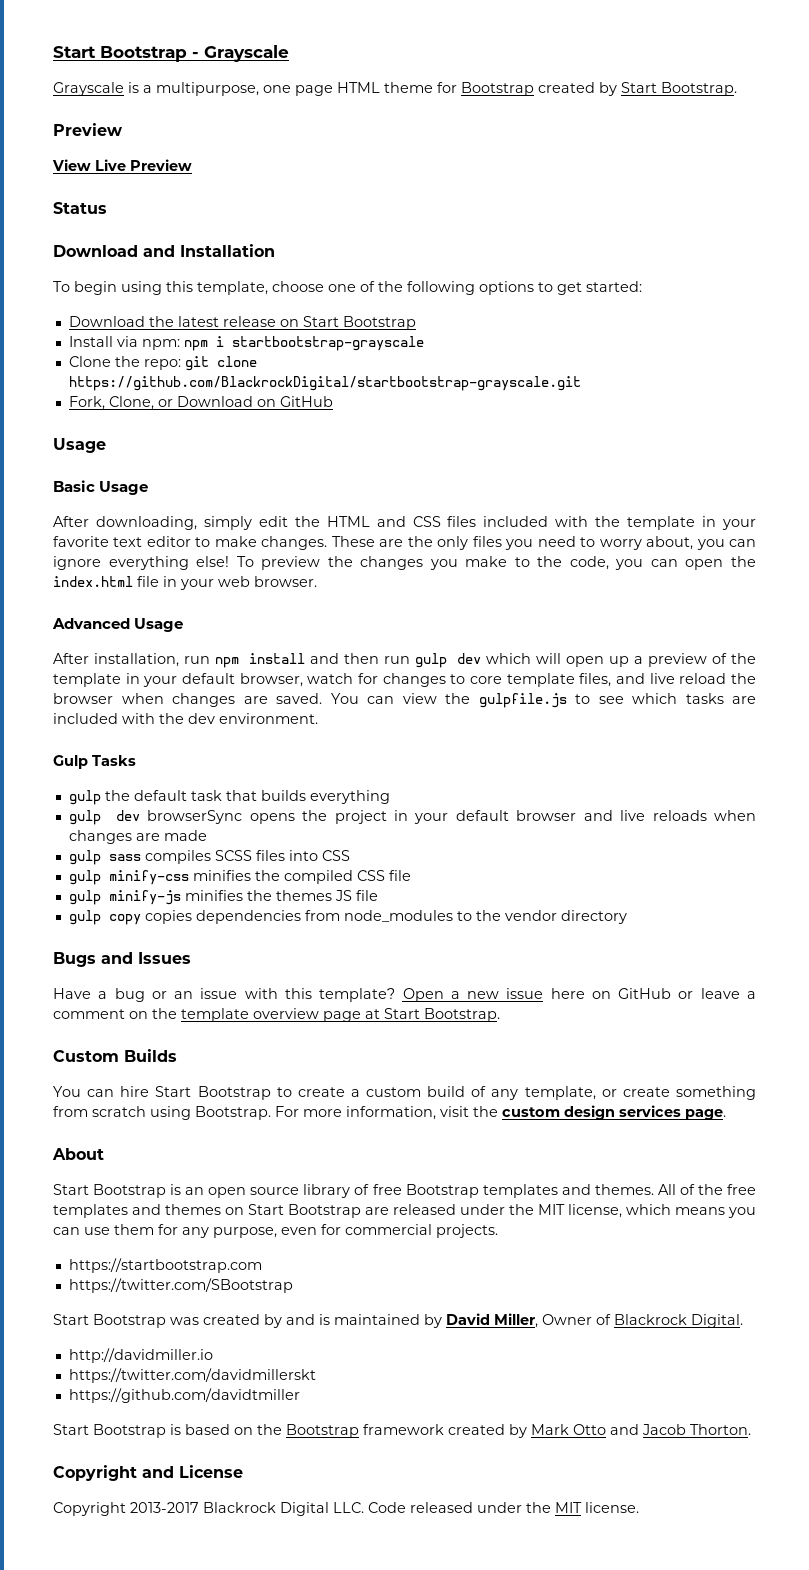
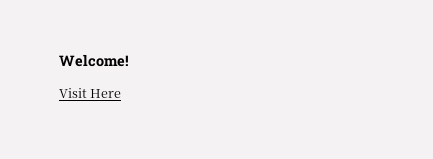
- Start Bootstrap - Grayscale
- Grayscale is a multipurpose, one page HTML theme for Bootstrap created by Start Bootstrap.
- Preview
- View Live Preview
- Status
- Download and Installation
- To begin using this template, choose one of the following options to get started:
- Download the latest release on Start Bootstrap
- Install via npm: npm i startbootstrap-grayscale
- Clone the repo: git clone https://github.com/BlackrockDigital/startbootstrap-grayscale.git
- Fork, Clone, or Download on GitHub
- Usage
- Basic Usage
- After downloading, simply edit the HTML and CSS files included with the template in your favorite text editor to make changes. These are the only files you need to worry about, you can ignore everything else! To preview the changes you make to the code, you can open the index.html file in your web browser.
- Advanced Usage
- After installation, run npm install and then run gulp dev which will open up a preview of the template in your default browser, watch for changes to core template files, and live reload the browser when changes are saved. You can view the gulpfile.js to see which tasks are included with the dev environment.
- Gulp Tasks
- gulp the default task that builds everything
- gulp dev browserSync opens the project in your default browser and live reloads when changes are made
- gulp sass compiles SCSS files into CSS
- gulp minify-css minifies the compiled CSS file
- gulp minify-js minifies the themes JS file
- gulp copy copies dependencies from node_modules to the vendor directory
- Bugs and Issues
- Have a bug or an issue with this template? Open a new issue here on GitHub or leave a comment on the template overview page at Start Bootstrap.
- Custom Builds
- You can hire Start Bootstrap to create a custom build of any template, or create something from scratch using Bootstrap. For more information, visit the custom design services page.
- About
- Start Bootstrap is an open source library of free Bootstrap templates and themes. All of the free templates and themes on Start Bootstrap are released under the MIT license, which means you can use them for any purpose, even for commercial projects.
- https://startbootstrap.com
- https://twitter.com/SBootstrap
- Start Bootstrap was created by and is maintained by David Miller, Owner of Blackrock Digital.
- http://davidmiller.io
- https://twitter.com/davidmillerskt
- https://github.com/davidtmiller
- Start Bootstrap is based on the Bootstrap framework created by Mark Otto and Jacob Thorton.
- Copyright and License
- Copyright 2013-2017 Blackrock Digital LLC. Code released under the MIT license.
+ Welcome!
+ Visit Here

